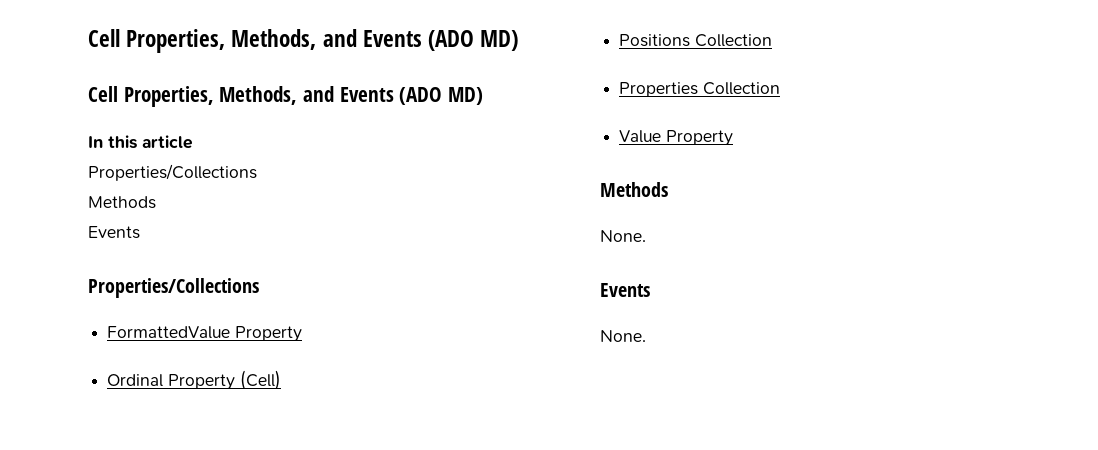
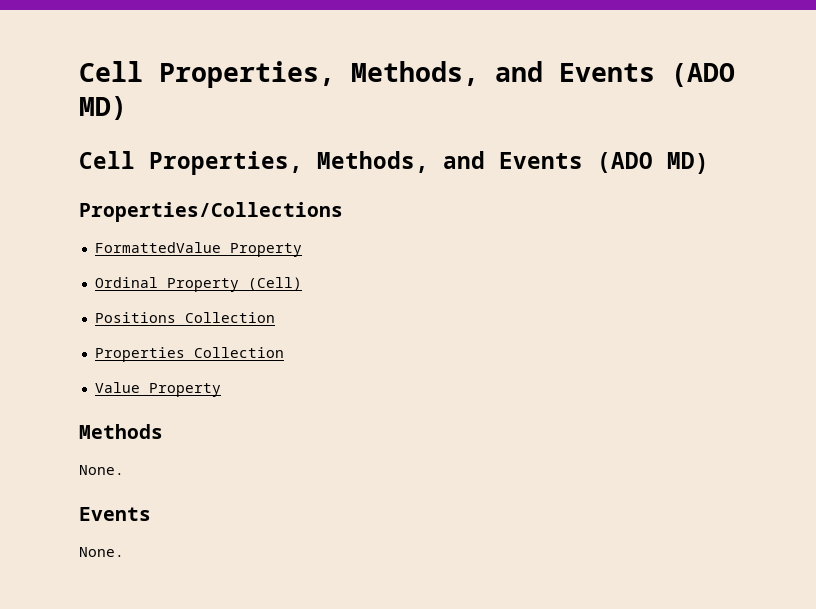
- In this article
- Properties/Collections
- Methods
- Events

